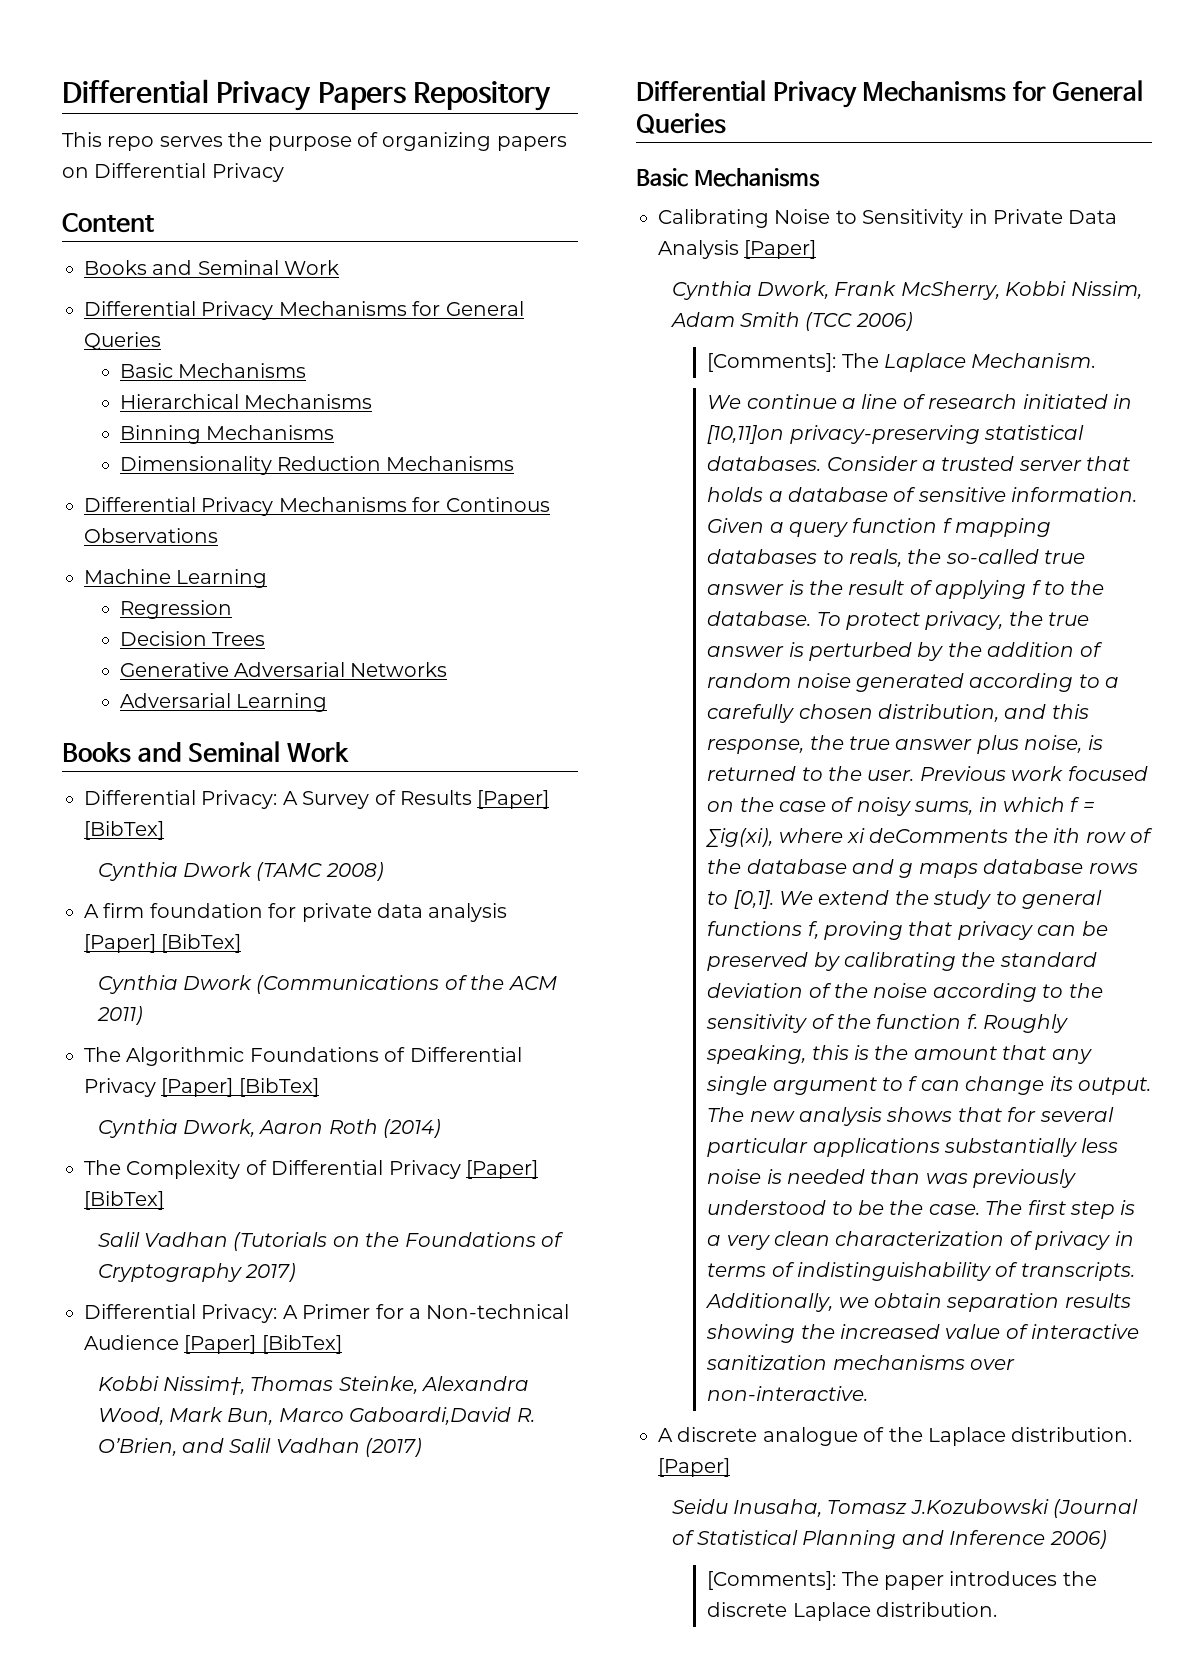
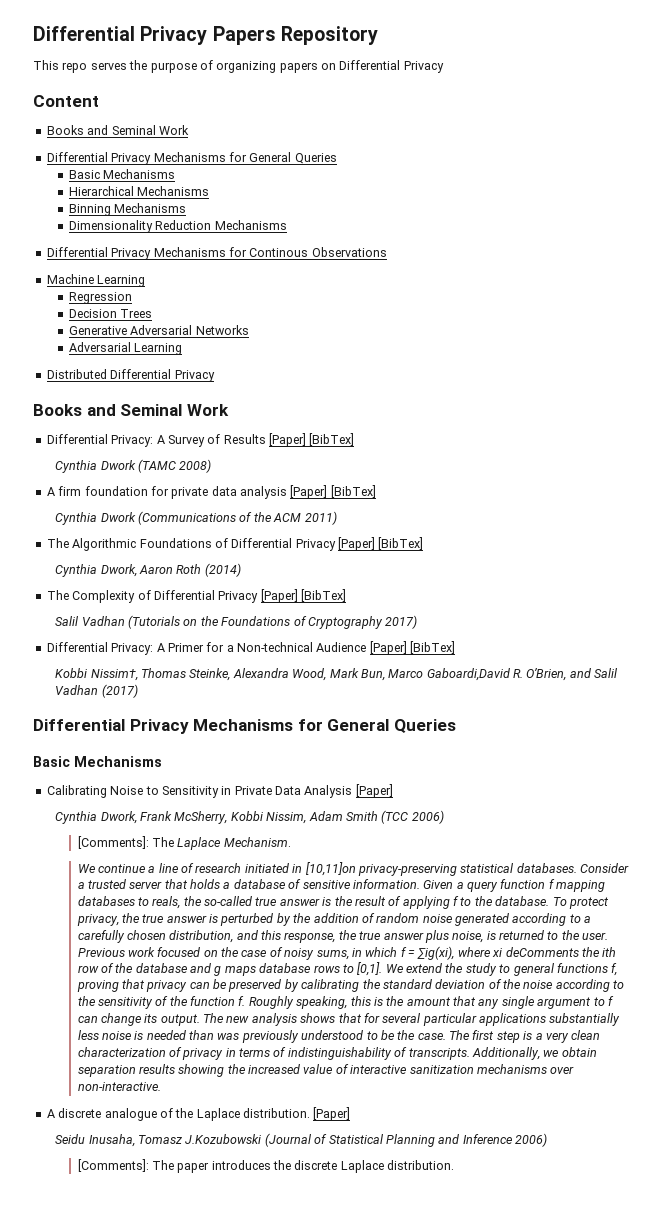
+ Distributed Differential Privacy

